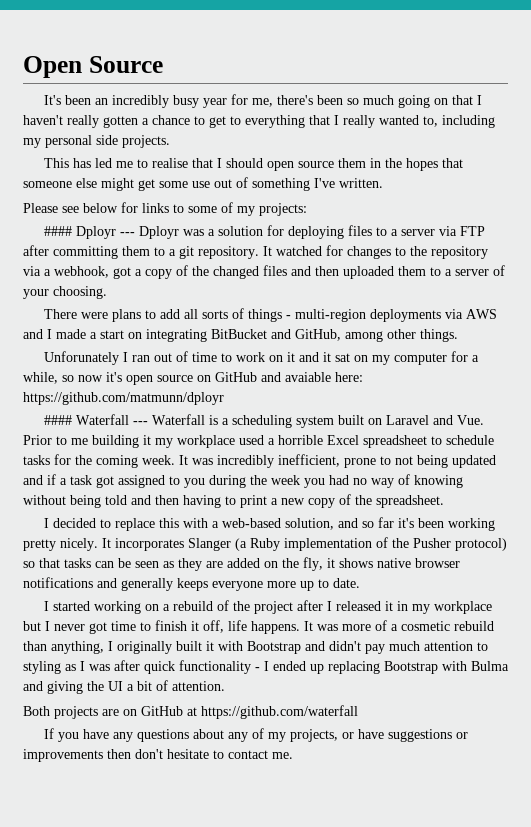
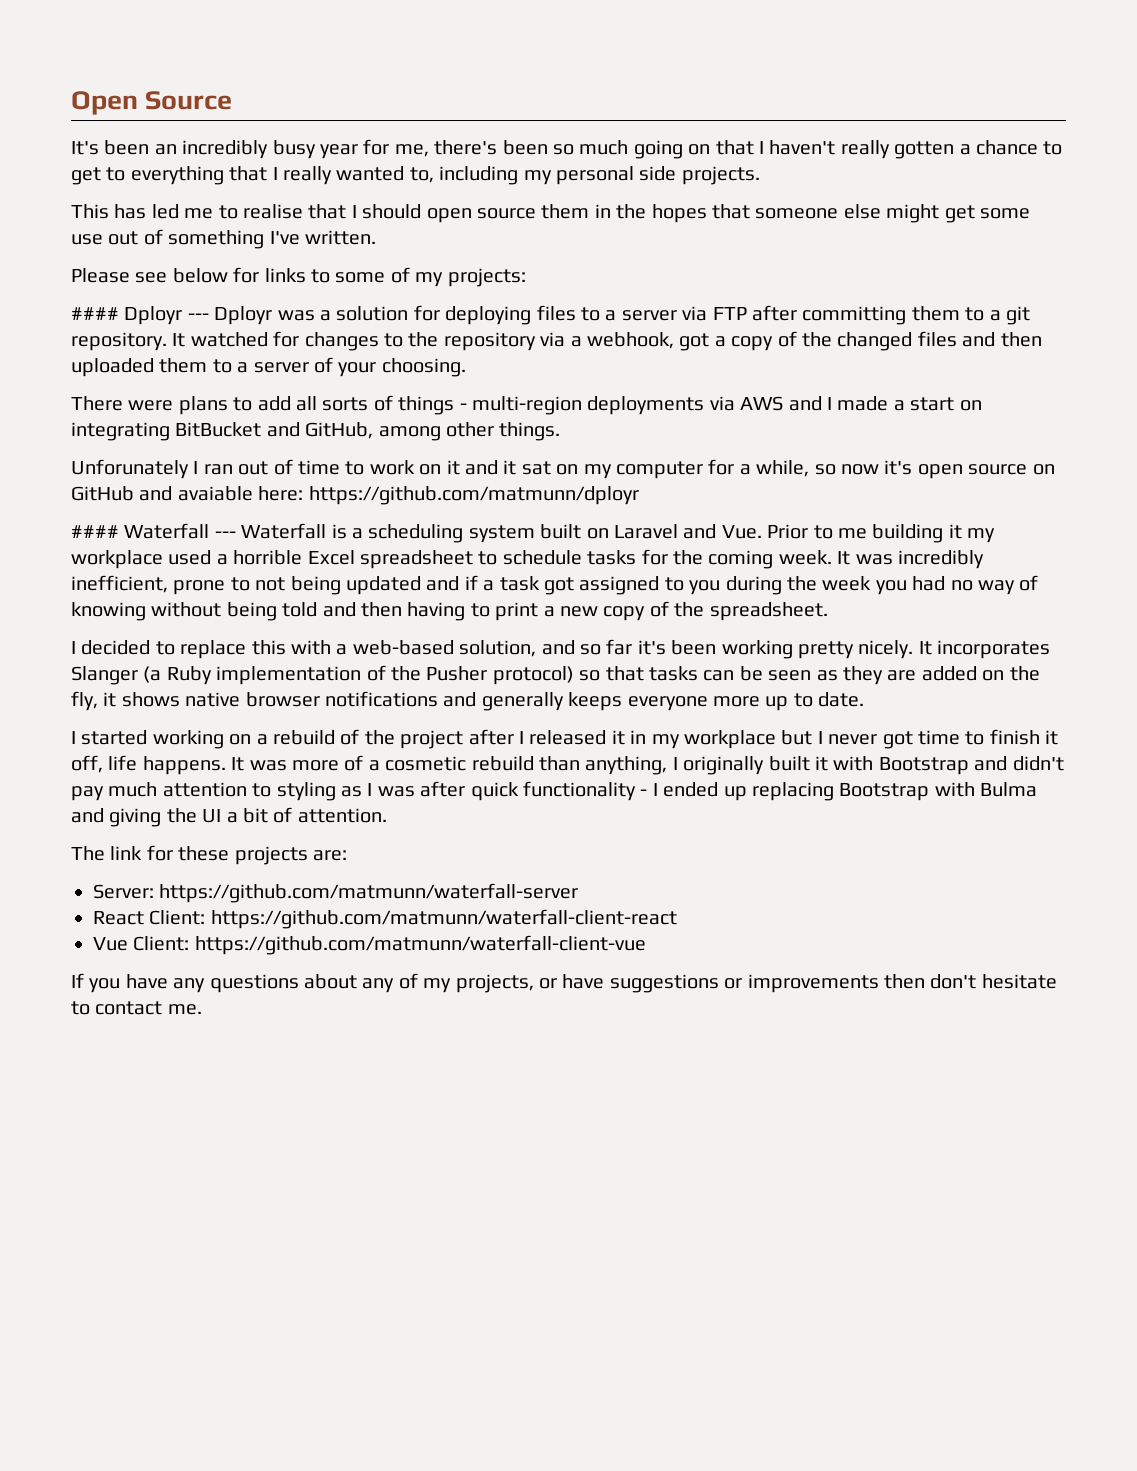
- Both projects are on GitHub at https://github.com/waterfall
+ The link for these projects are:
+ Server: https://github.com/matmunn/waterfall-server
+ React Client: https://github.com/matmunn/waterfall-client-react
+ Vue Client: https://github.com/matmunn/waterfall-client-vue

